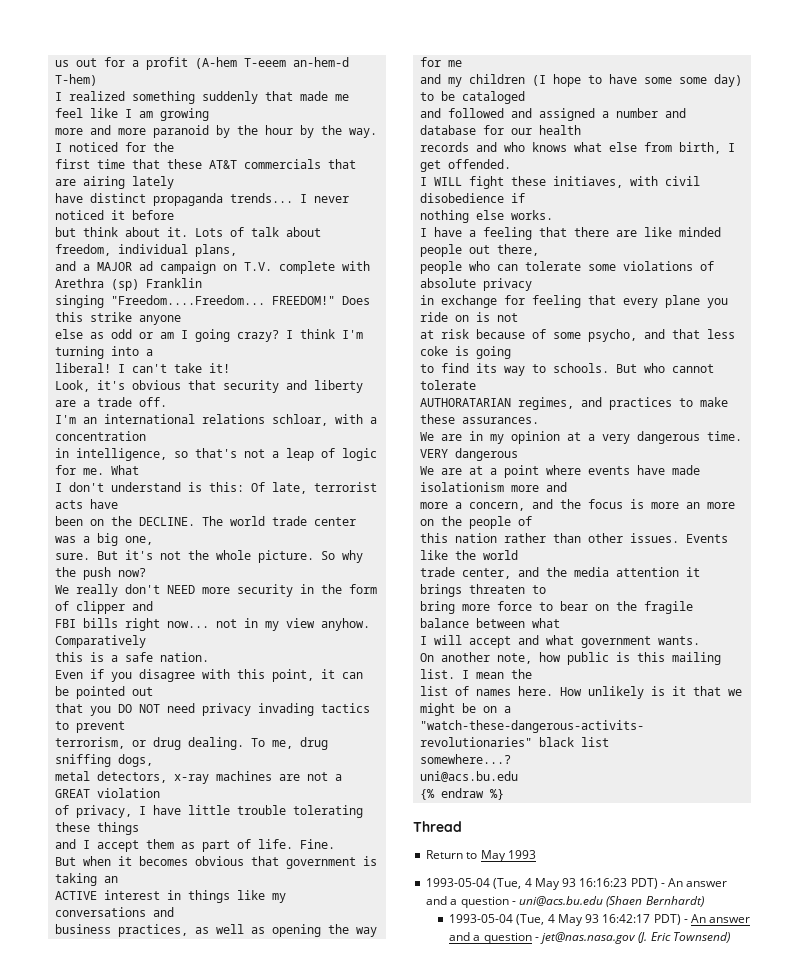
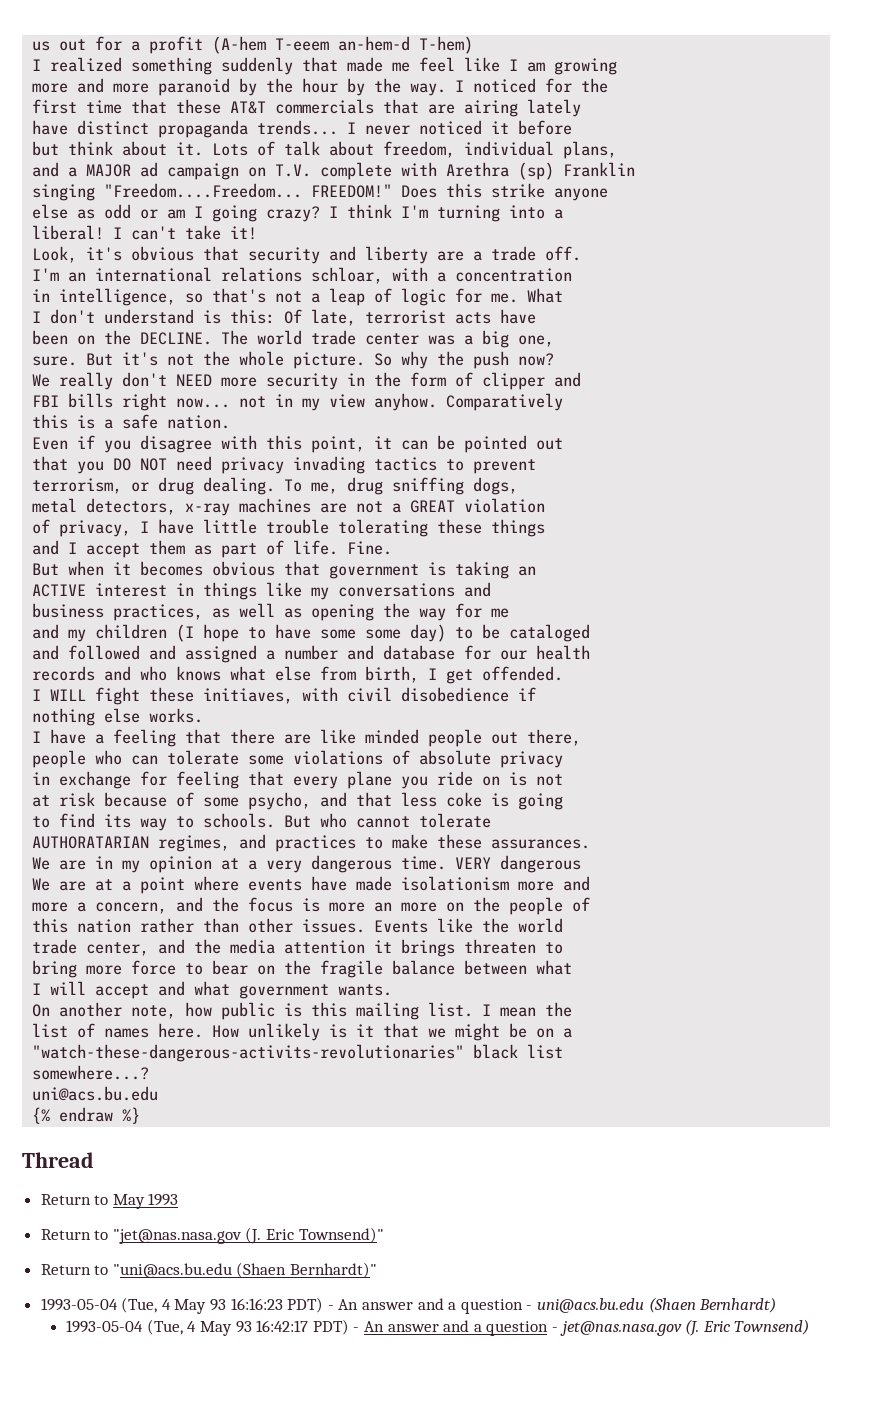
+ Return to "jet@nas.nasa.gov (J. Eric Townsend)"
+ Return to "uni@acs.bu.edu (Shaen Bernhardt)"

